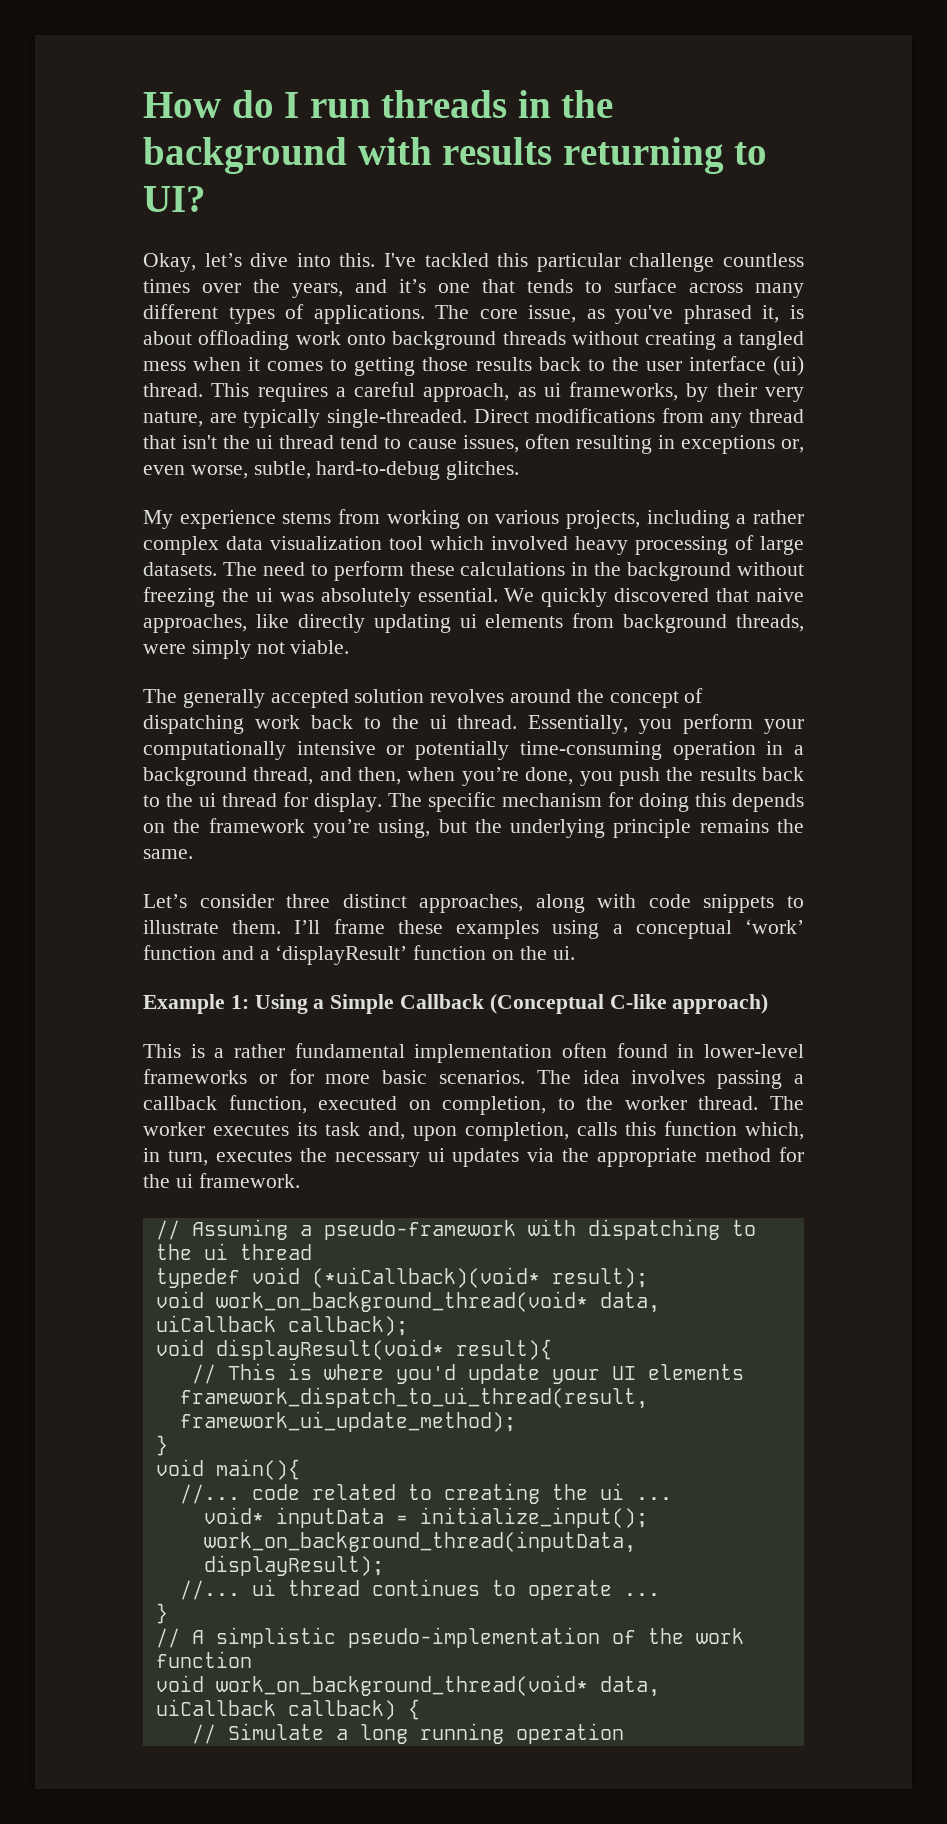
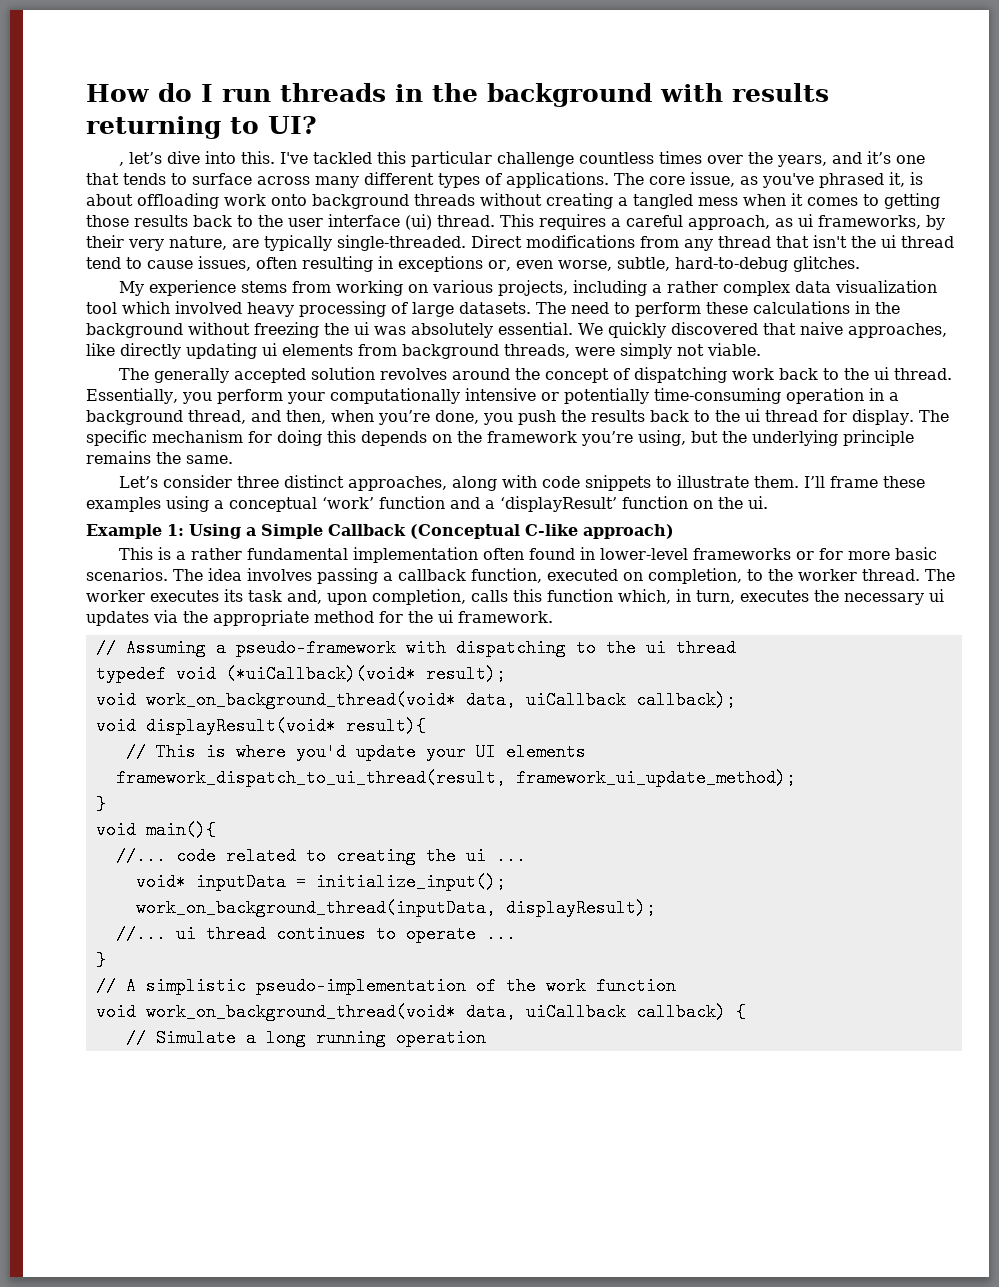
- Okay, let’s dive into this.
+ , let’s dive into this.

